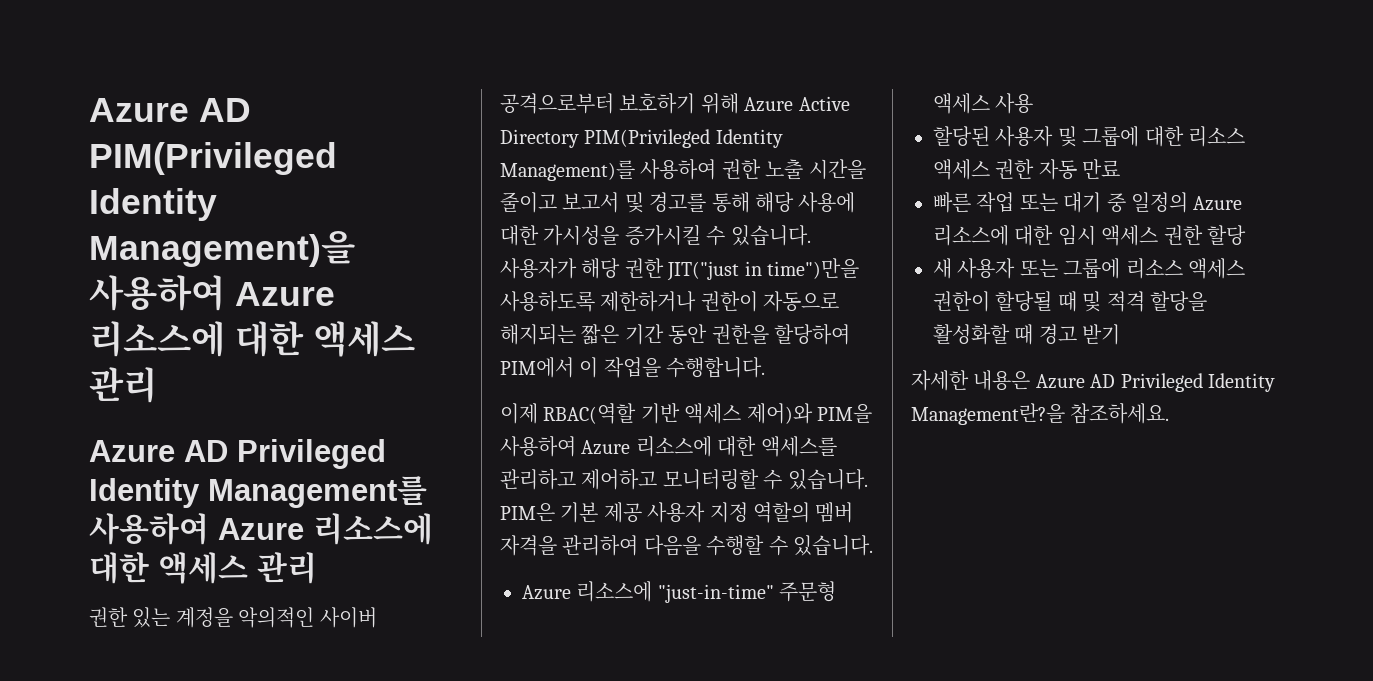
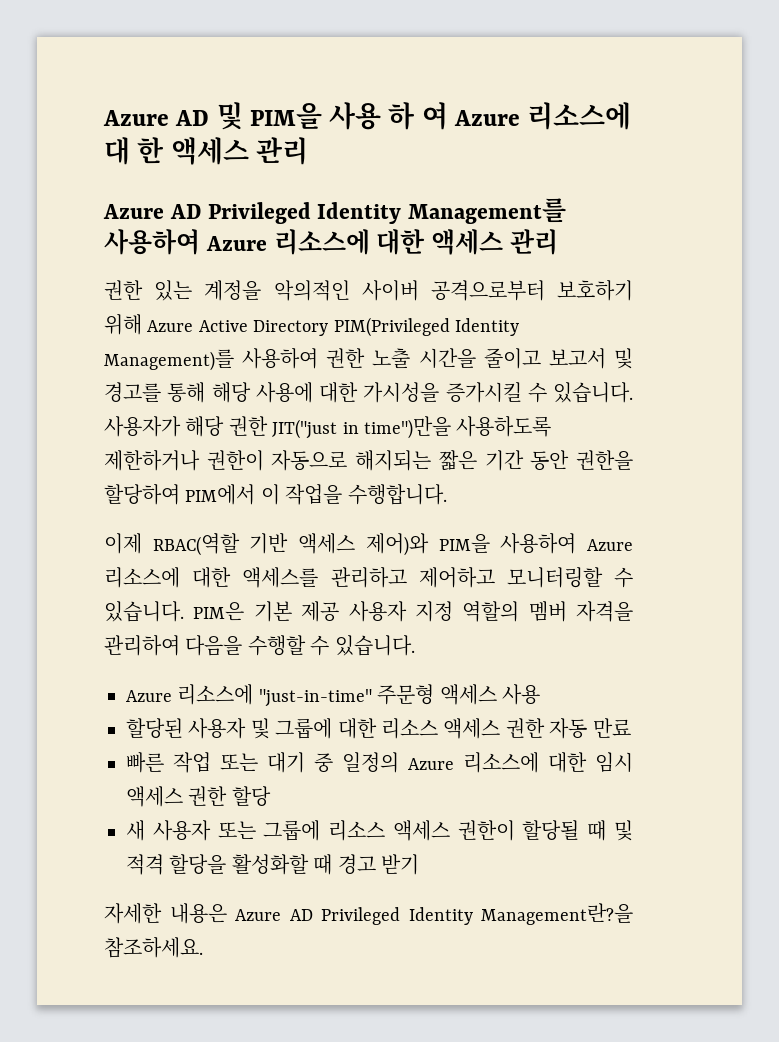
- Azure AD PIM(Privileged Identity Management)을 사용하여 Azure 리소스에 대한 액세스 관리
+ Azure AD 및 PIM을 사용 하 여 Azure 리소스에 대 한 액세스 관리

